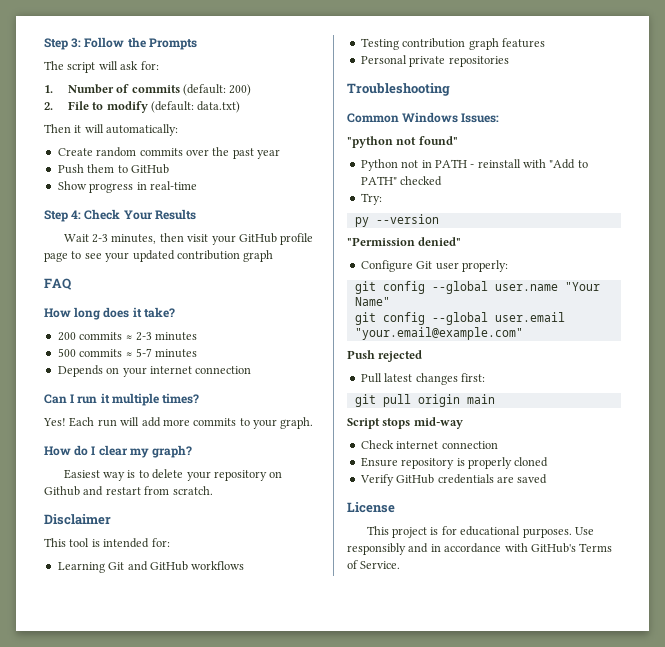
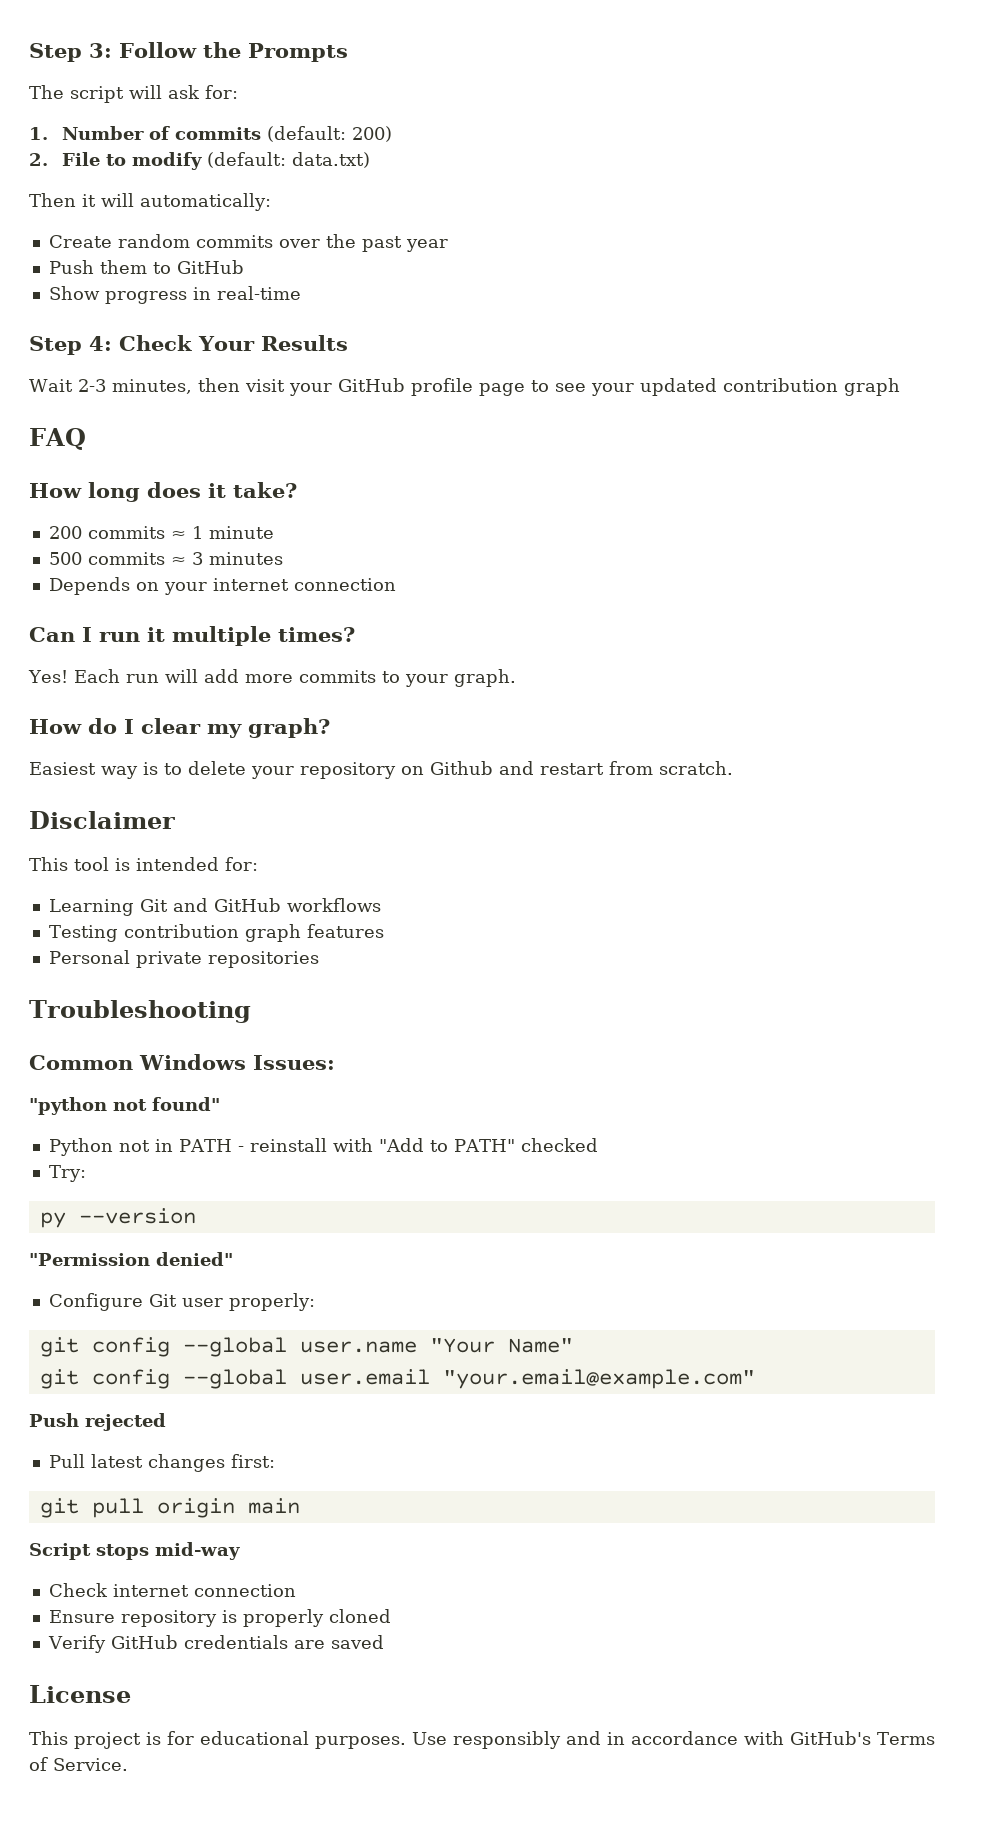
- 200 commits ≈ 2-3 minutes
+ 200 commits ≈ 1 minute
- 500 commits ≈ 5-7 minutes
+ 500 commits ≈ 3 minutes

